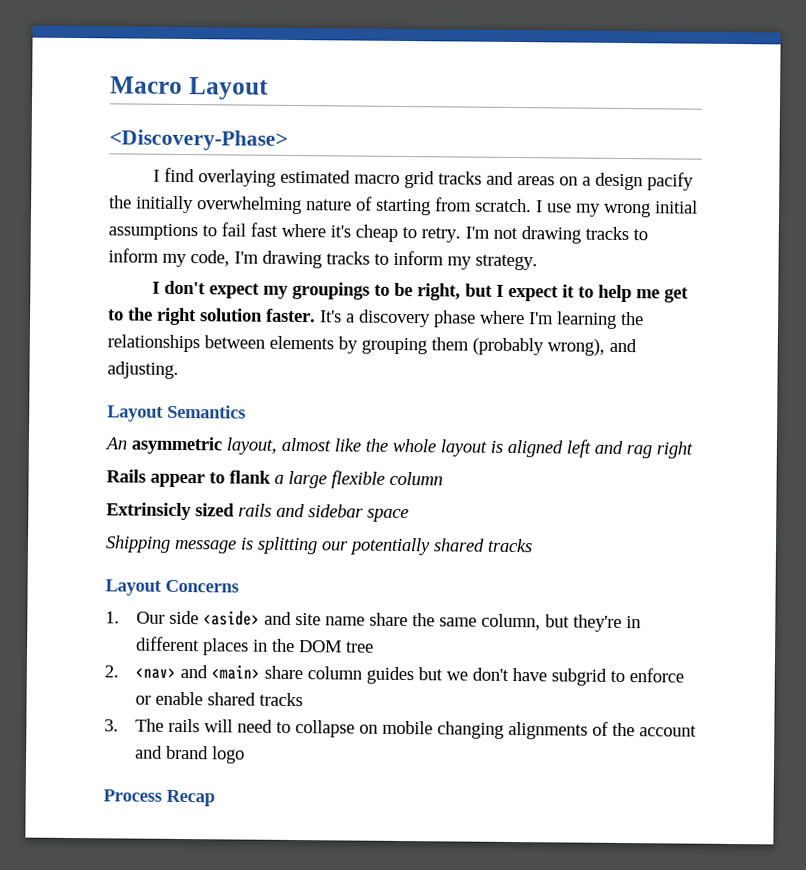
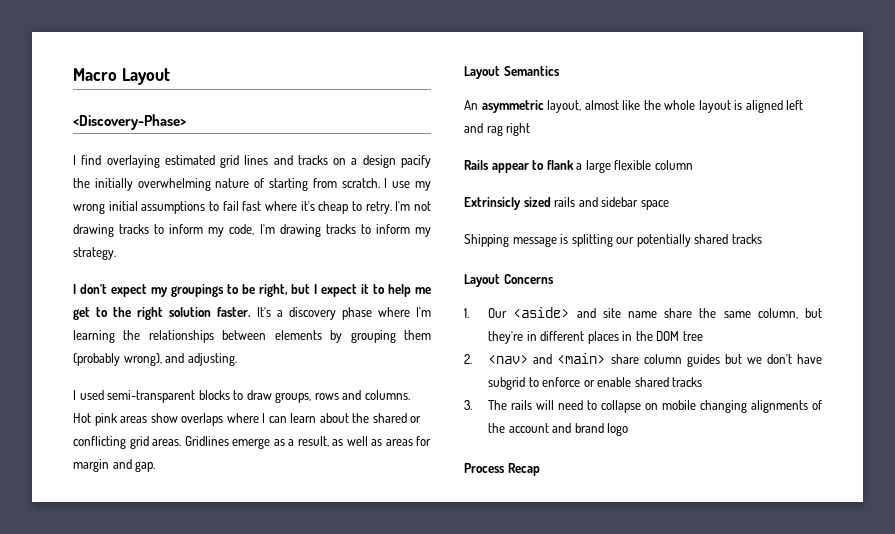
- I find overlaying estimated macro grid tracks and areas on a design pacify the initially overwhelming nature of starting from scratch.
+ I find overlaying estimated grid lines and tracks on a design pacify the initially overwhelming nature of starting from scratch.
+ I used semi-transparent blocks to draw groups, rows and columns. Hot pink areas show overlaps where I can learn about the shared or conflicting grid areas. Gridlines emerge as a result, as well as areas for margin and gap.
- 1. Our side <aside> and site name share the same column, but they're in different places in the DOM tree
+ 1. Our <aside> and site name share the same column, but they're in different places in the DOM tree

